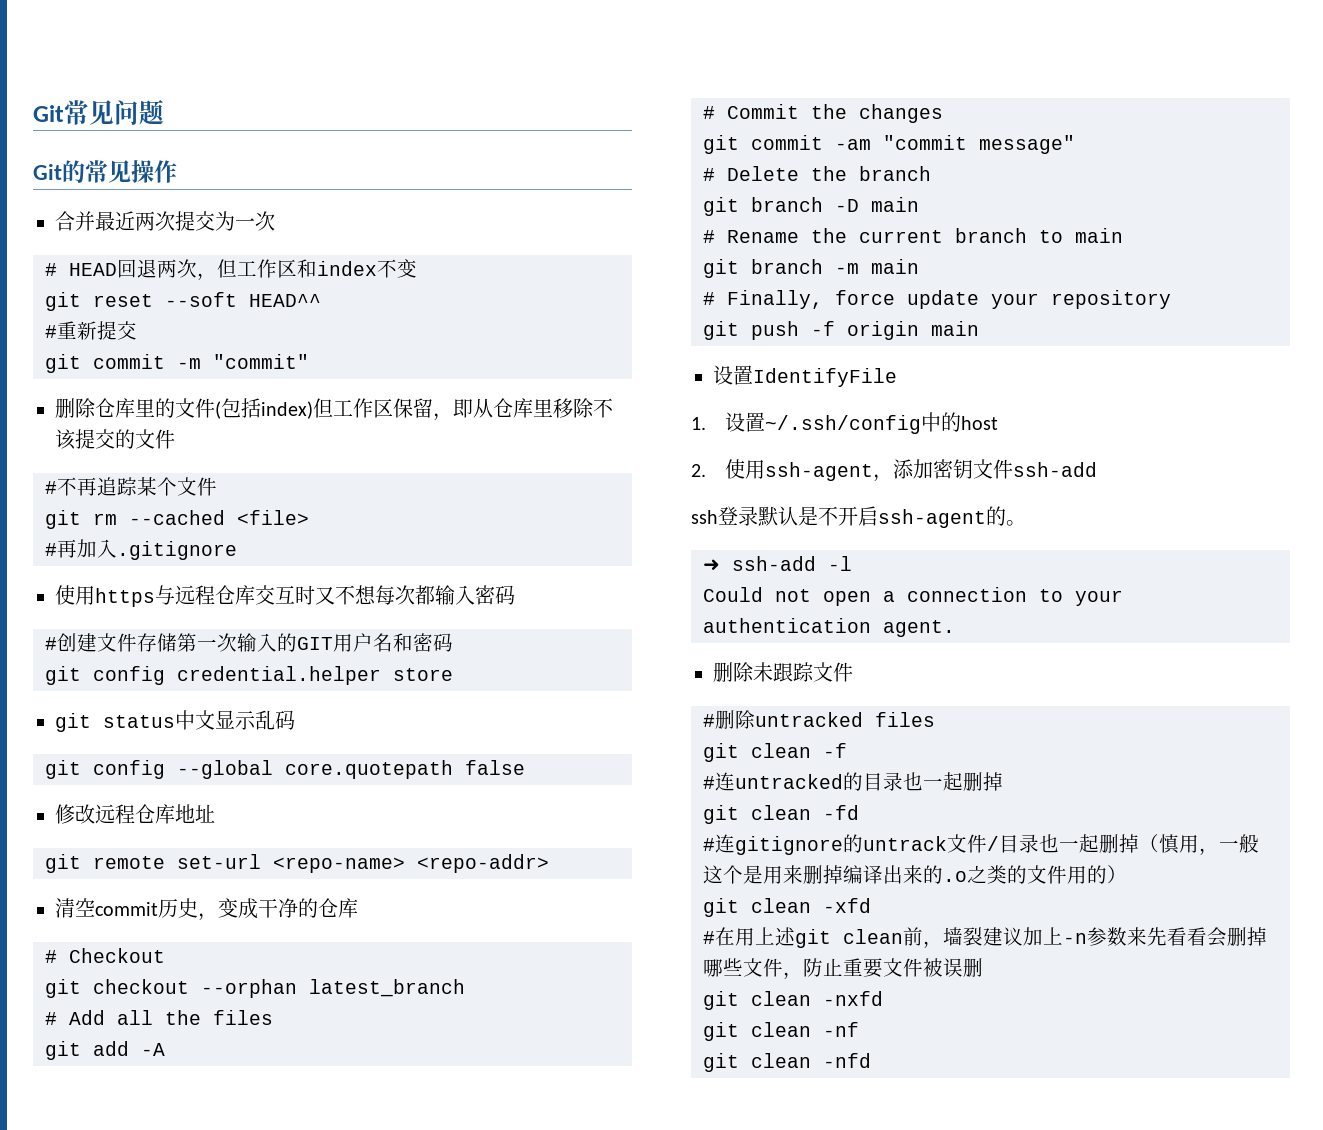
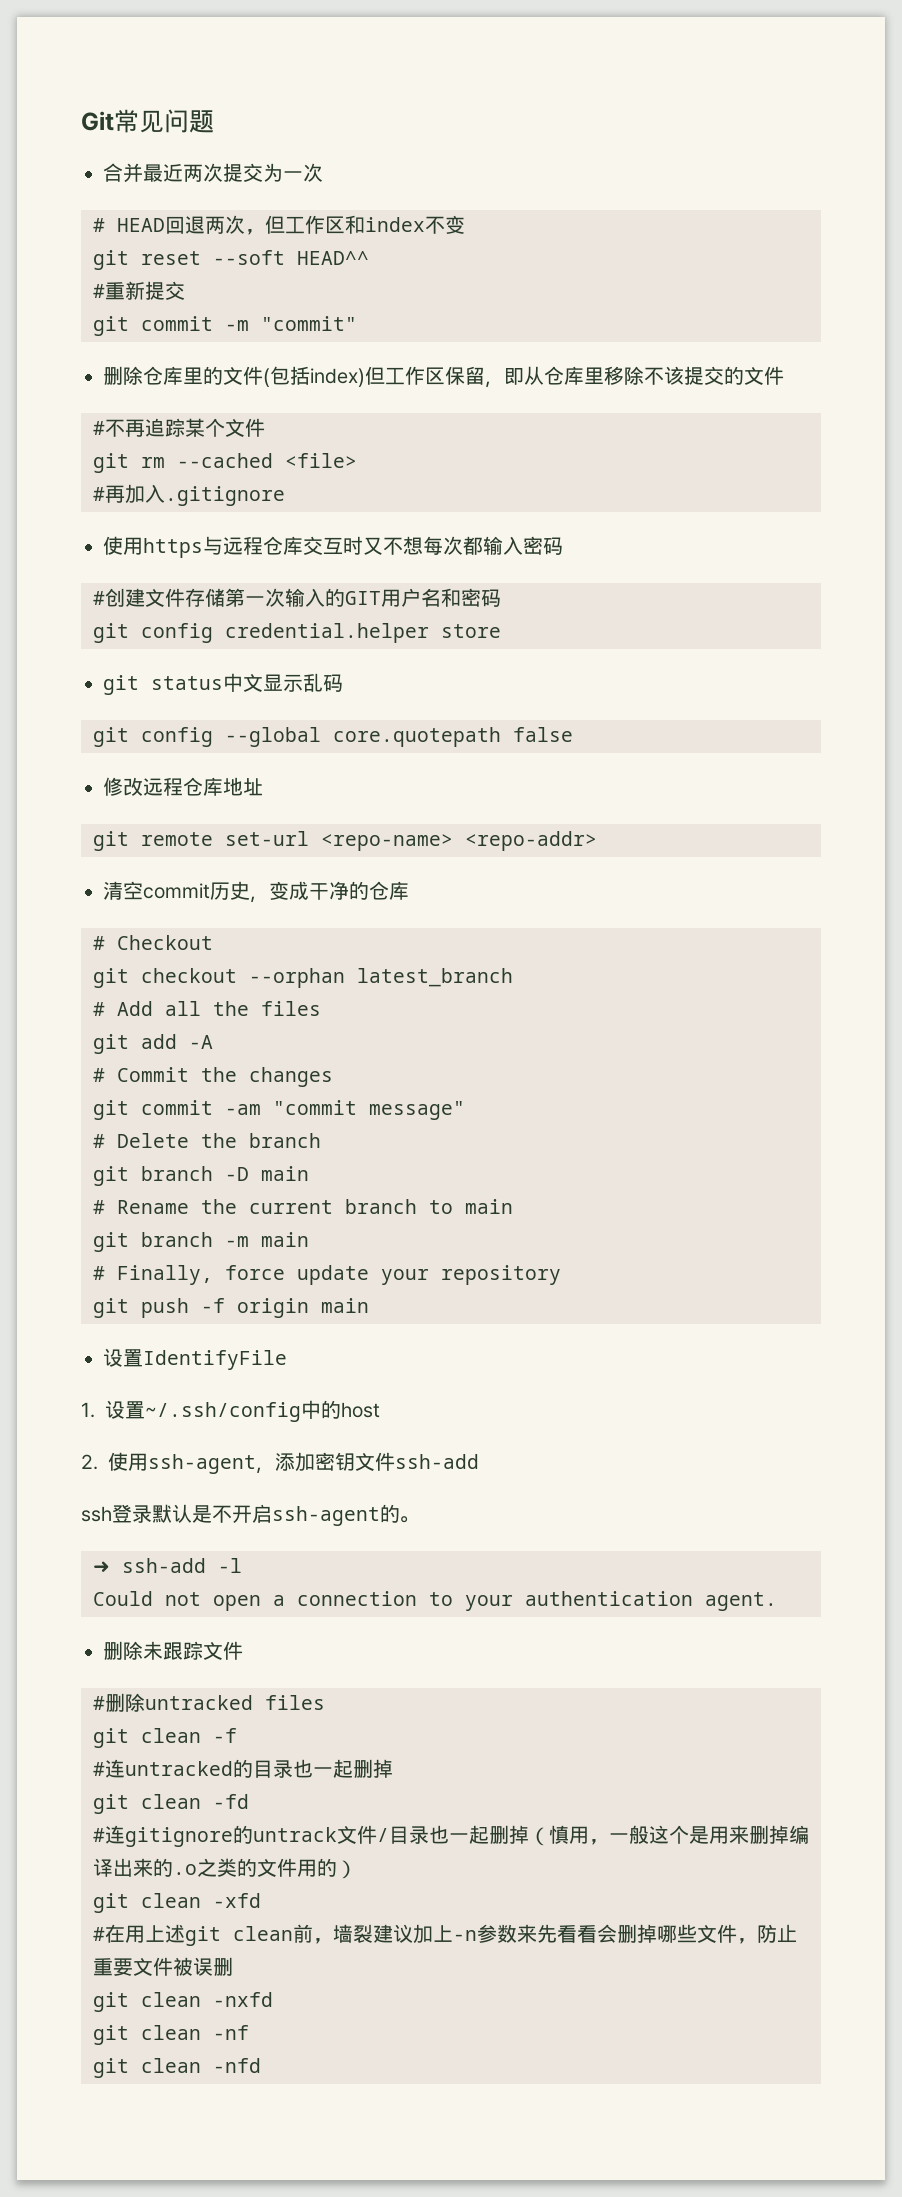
- Git的常见操作

